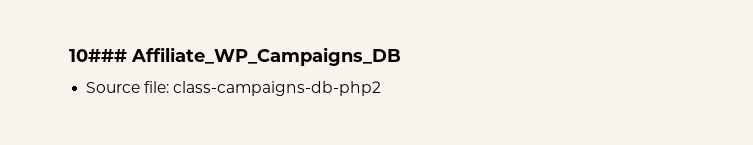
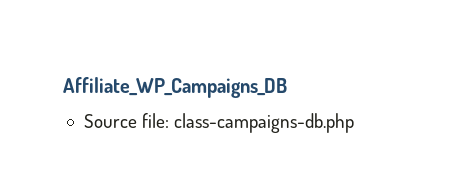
- 10### Affiliate_WP_Campaigns_DB
+ Affiliate_WP_Campaigns_DB
- Source file: class-campaigns-db-php2
+ Source file: class-campaigns-db.php

